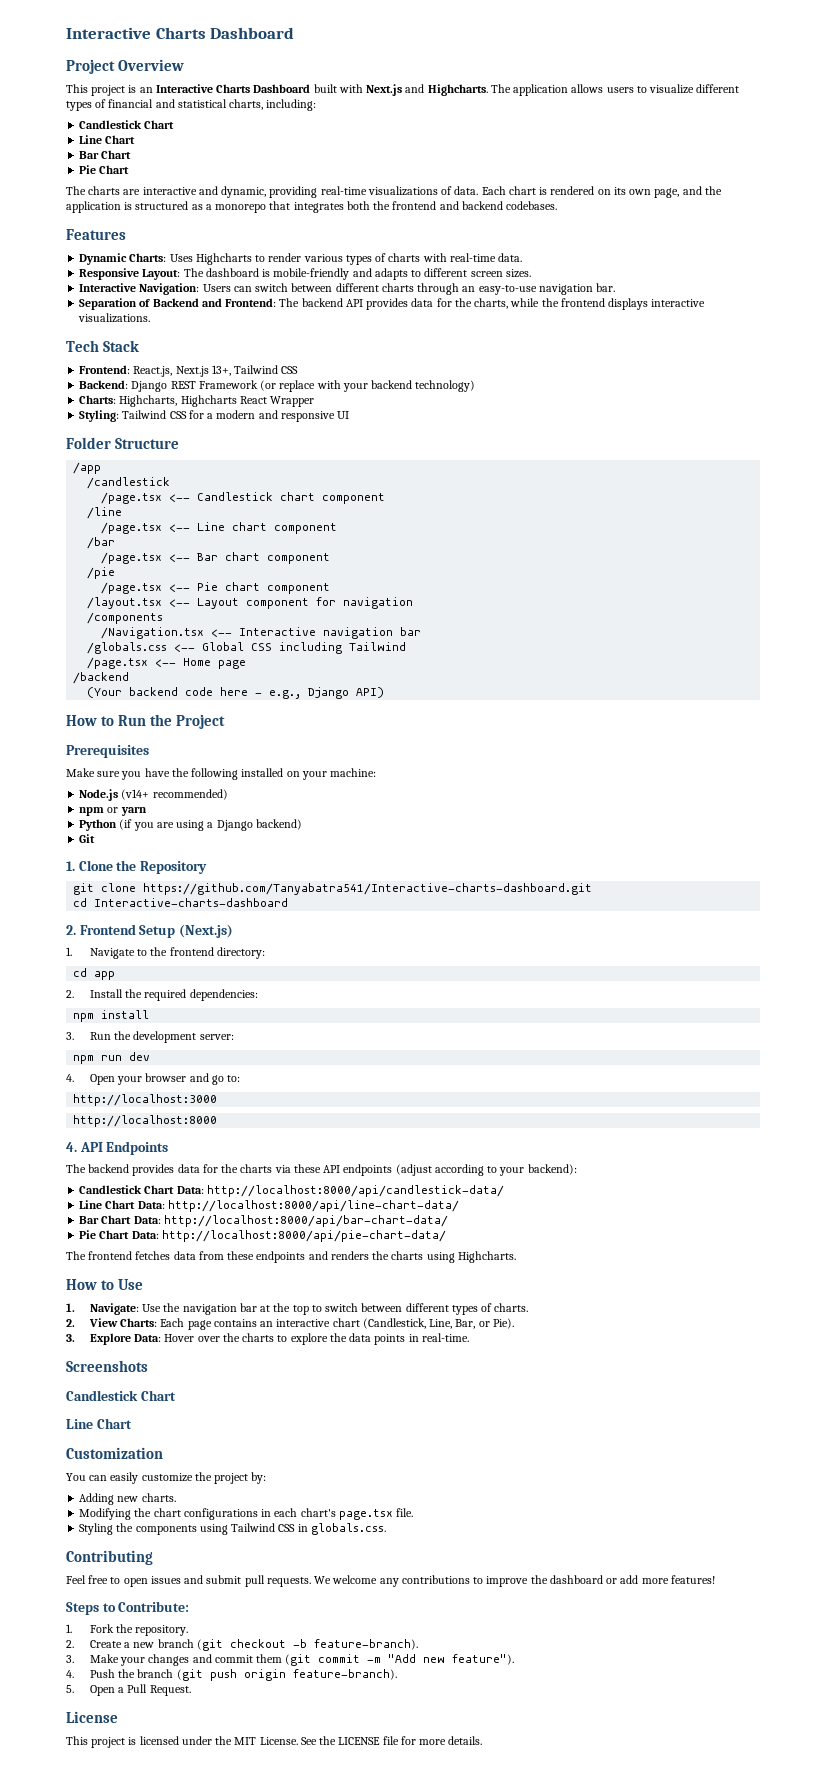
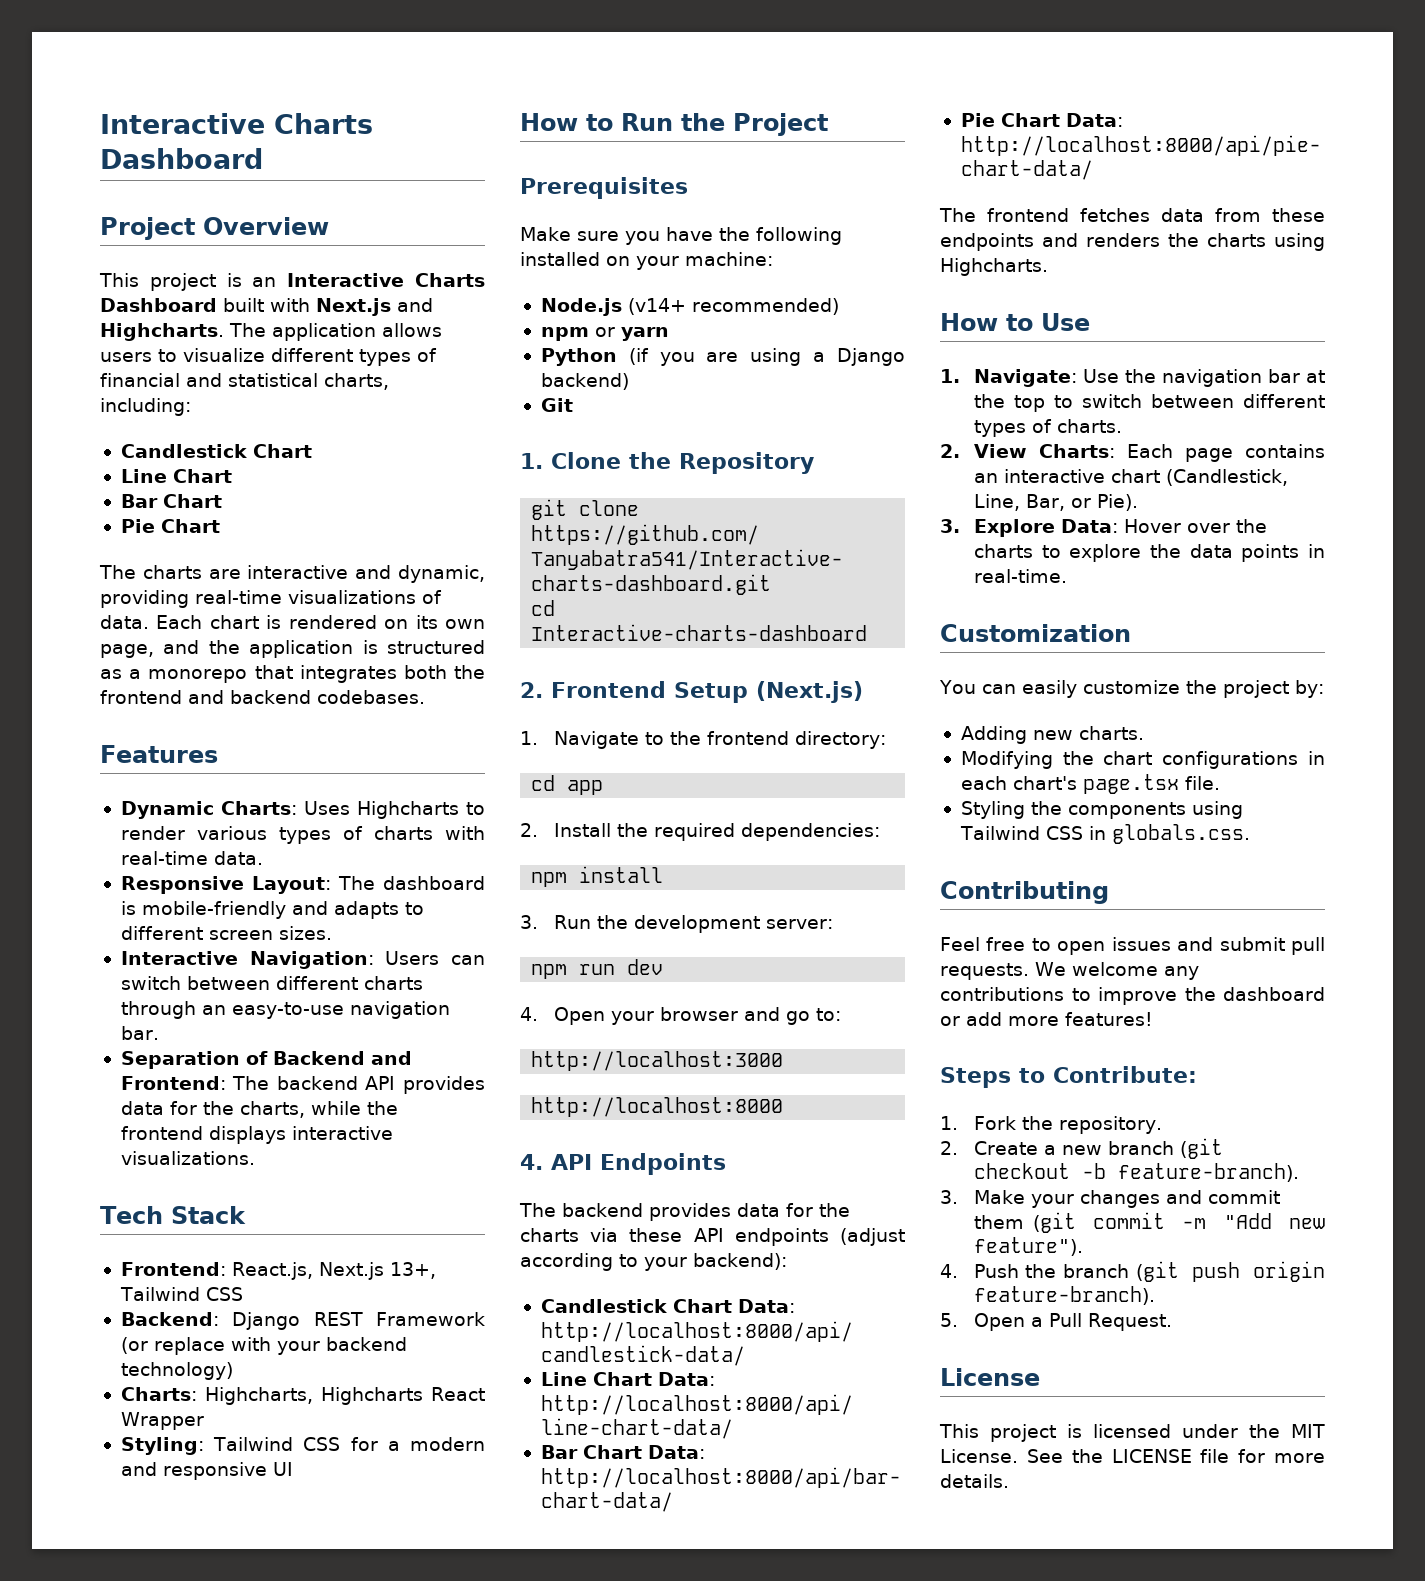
- Folder Structure
- /app
- /candlestick
- /page.tsx <-- Candlestick chart component
- /line
- /page.tsx <-- Line chart component
- /bar
- /page.tsx <-- Bar chart component
- /pie
- /page.tsx <-- Pie chart component
- /layout.tsx <-- Layout component for navigation
- /components
- /Navigation.tsx <-- Interactive navigation bar
- /globals.css <-- Global CSS including Tailwind
- /page.tsx <-- Home page
- /backend
- (Your backend code here - e.g., Django API)
- Screenshots
- Candlestick Chart
- Line Chart

